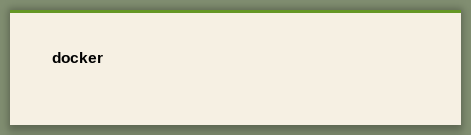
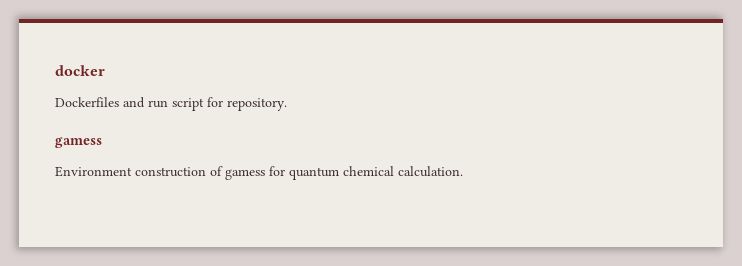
+ Dockerfiles and run script for repository.
+ gamess
+ Environment construction of gamess for quantum chemical calculation.

